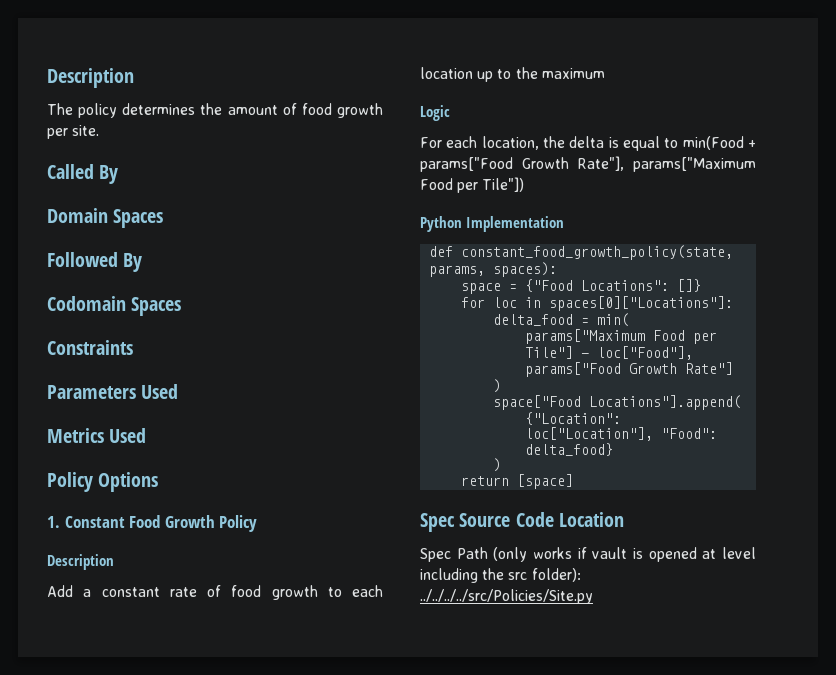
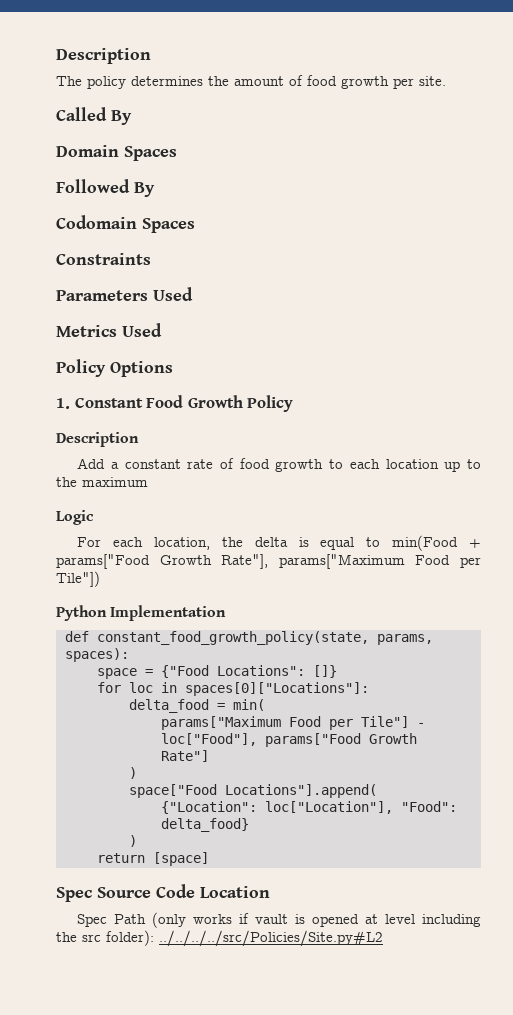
- Spec Path (only works if vault is opened at level including the src folder): ../../../../src/Policies/Site.py
+ Spec Path (only works if vault is opened at level including the src folder): ../../../../src/Policies/Site.py#L2

